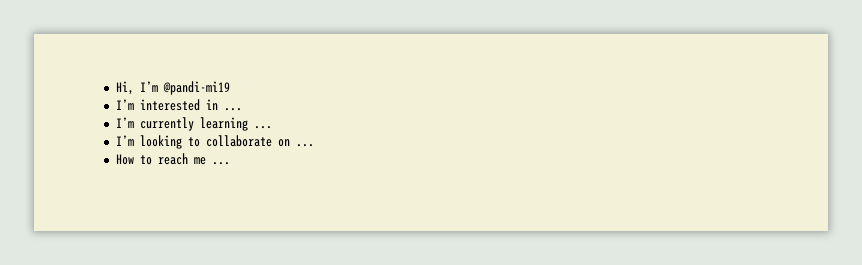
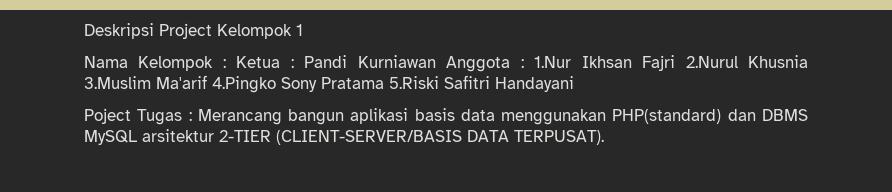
- Hi, I’m @pandi-mi19
- I’m interested in ...
- I’m currently learning ...
- I’m looking to collaborate on ...
- How to reach me ...
+ Deskripsi Project Kelompok 1
+ Nama Kelompok : Ketua : Pandi Kurniawan Anggota : 1.Nur Ikhsan Fajri 2.Nurul Khusnia 3.Muslim Ma'arif 4.Pingko Sony Pratama 5.Riski Safitri Handayani
+ Poject Tugas : Merancang bangun aplikasi basis data menggunakan PHP(standard) dan DBMS MySQL arsitektur 2-TIER (CLIENT-SERVER/BASIS DATA TERPUSAT).

